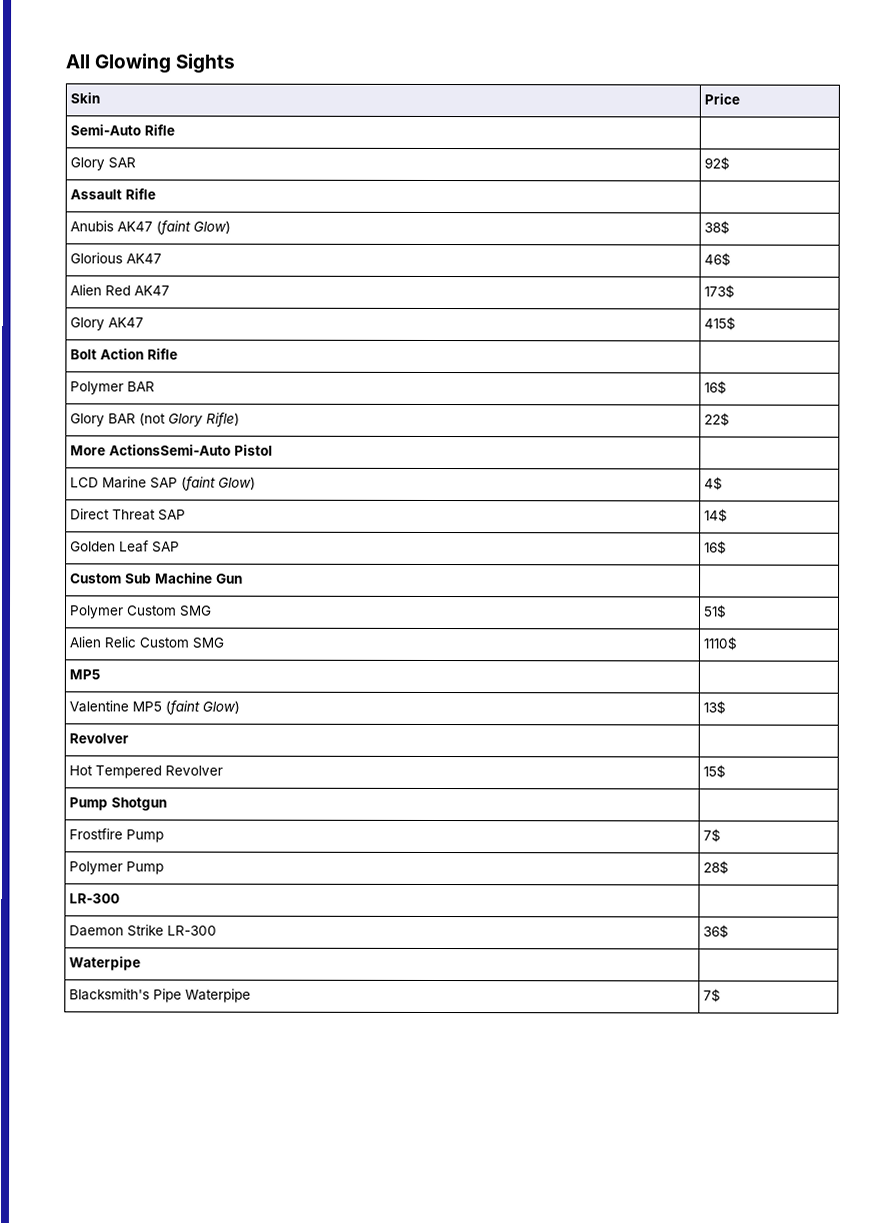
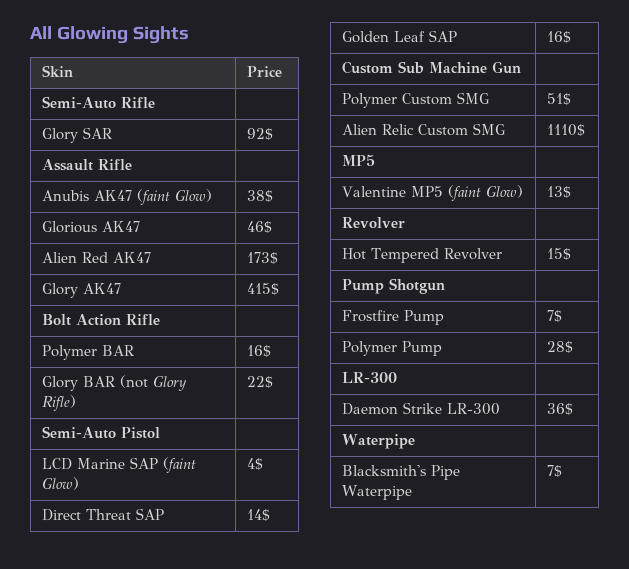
- More ActionsSemi-Auto Pistol |
+ Semi-Auto Pistol |

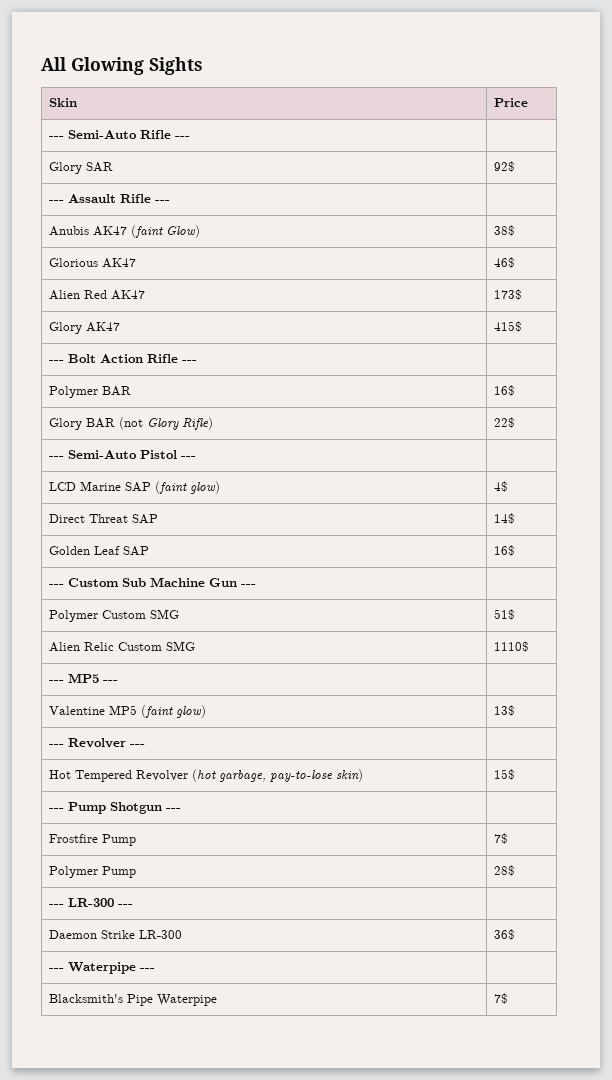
- Semi-Auto Rifle |
+ --- Semi-Auto Rifle --- |
- Assault Rifle |
+ --- Assault Rifle --- |
- Bolt Action Rifle |
+ --- Bolt Action Rifle --- |
- Semi-Auto Pistol |
+ --- Semi-Auto Pistol --- |
- LCD Marine SAP (faint Glow) | 4$
+ LCD Marine SAP (faint glow) | 4$
- Custom Sub Machine Gun |
+ --- Custom Sub Machine Gun --- |
- MP5 |
+ --- MP5 --- |
- Valentine MP5 (faint Glow) | 13$
- Revolver |
+ Valentine MP5 (faint glow) | 13$
+ --- Revolver --- |
- Hot Tempered Revolver | 15$
+ Hot Tempered Revolver (hot garbage, pay-to-lose skin) | 15$
- Pump Shotgun |
+ --- Pump Shotgun --- |
  Polymer Pump | 28$
- LR-300 |
+ --- LR-300 --- |
  Daemon Strike LR-300 | 36$
- Waterpipe |
+ --- Waterpipe --- |

